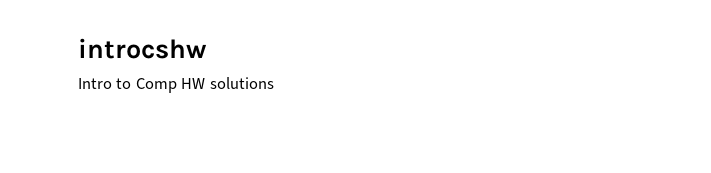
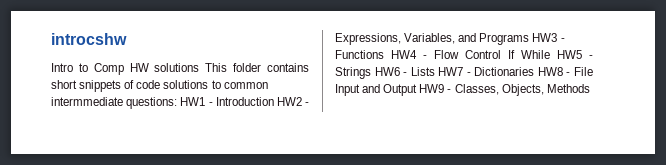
- Intro to Comp HW solutions
+ Intro to Comp HW solutions This folder contains short snippets of code solutions to common intermmediate questions: HW1 - Introduction HW2 - Expressions, Variables, and Programs HW3 - Functions HW4 - Flow Control If While HW5 - Strings HW6 - Lists HW7 - Dictionaries HW8 - File Input and Output HW9 - Classes, Objects, Methods

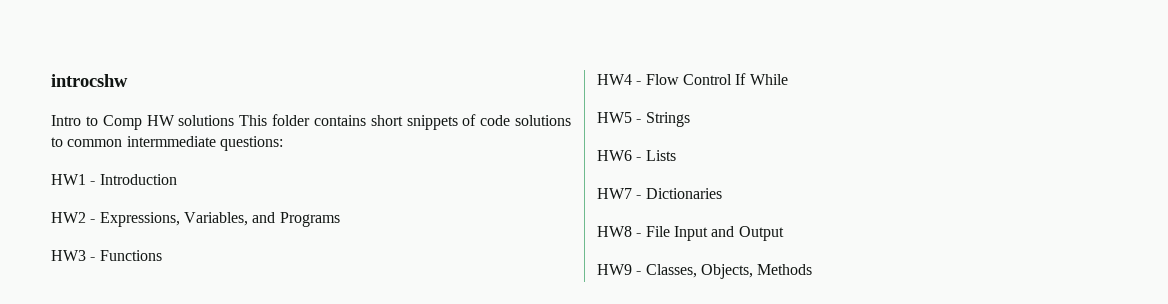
- Intro to Comp HW solutions This folder contains short snippets of code solutions to common intermmediate questions: HW1 - Introduction HW2 - Expressions, Variables, and Programs HW3 - Functions HW4 - Flow Control If While HW5 - Strings HW6 - Lists HW7 - Dictionaries HW8 - File Input and Output HW9 - Classes, Objects, Methods
+ Intro to Comp HW solutions This folder contains short snippets of code solutions to common intermmediate questions:
+ HW1 - Introduction
+ HW2 - Expressions, Variables, and Programs
+ HW3 - Functions
+ HW4 - Flow Control If While
+ HW5 - Strings
+ HW6 - Lists
+ HW7 - Dictionaries
+ HW8 - File Input and Output
+ HW9 - Classes, Objects, Methods

